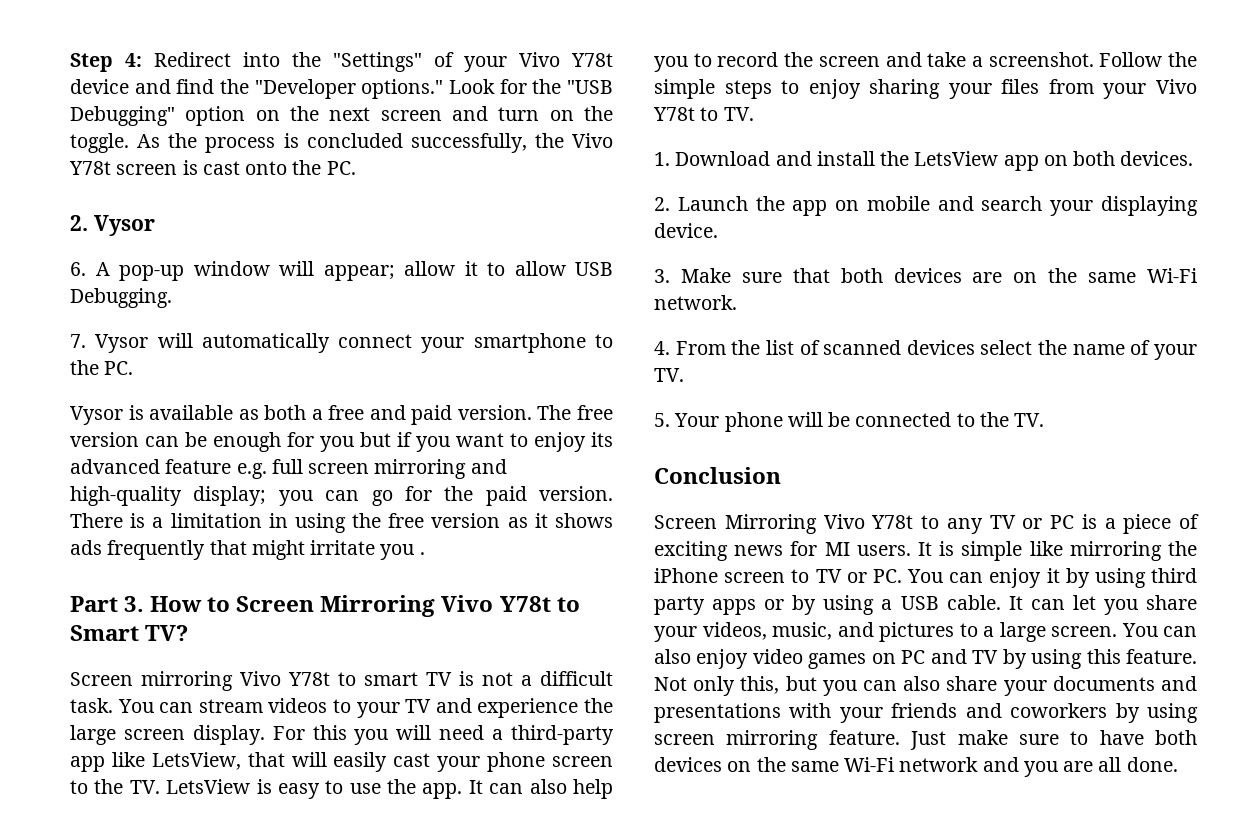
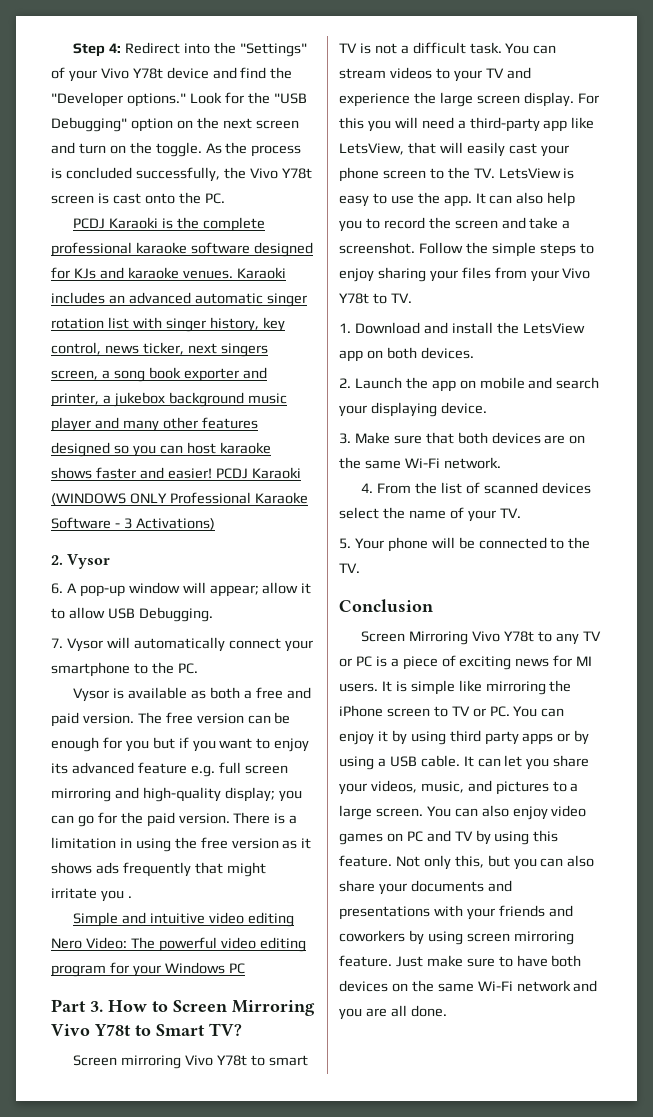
+ PCDJ Karaoki is the complete professional karaoke software designed for KJs and karaoke venues. Karaoki includes an advanced automatic singer rotation list with singer history, key control, news ticker, next singers screen, a song book exporter and printer, a jukebox background music player and many other features designed so you can host karaoke shows faster and easier! PCDJ Karaoki (WINDOWS ONLY Professional Karaoke Software - 3 Activations)
+ Simple and intuitive video editing Nero Video: The powerful video editing program for your Windows PC

